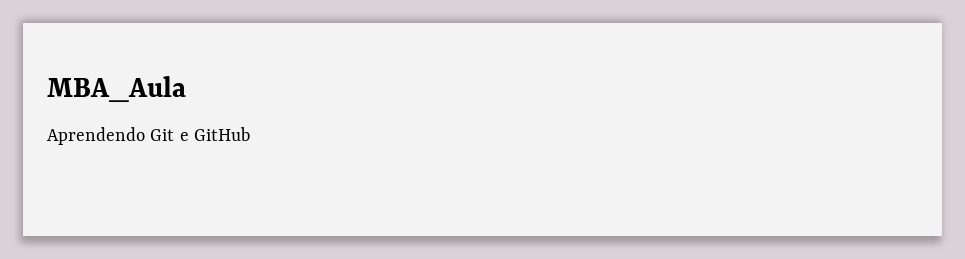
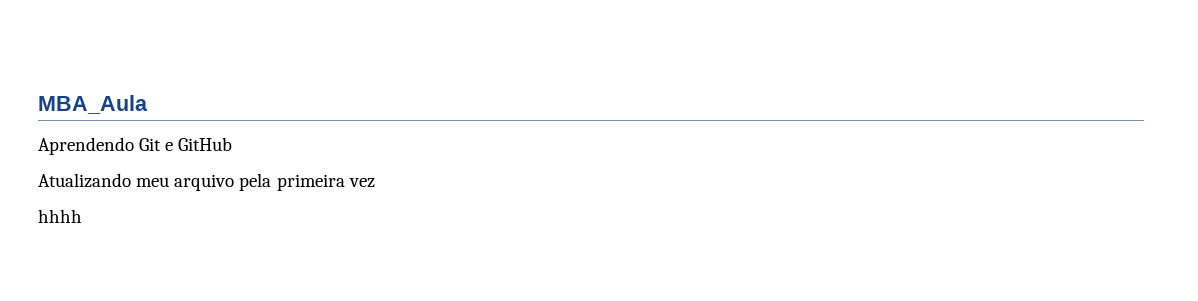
+ Atualizando meu arquivo pela primeira vez
+ hhhh

